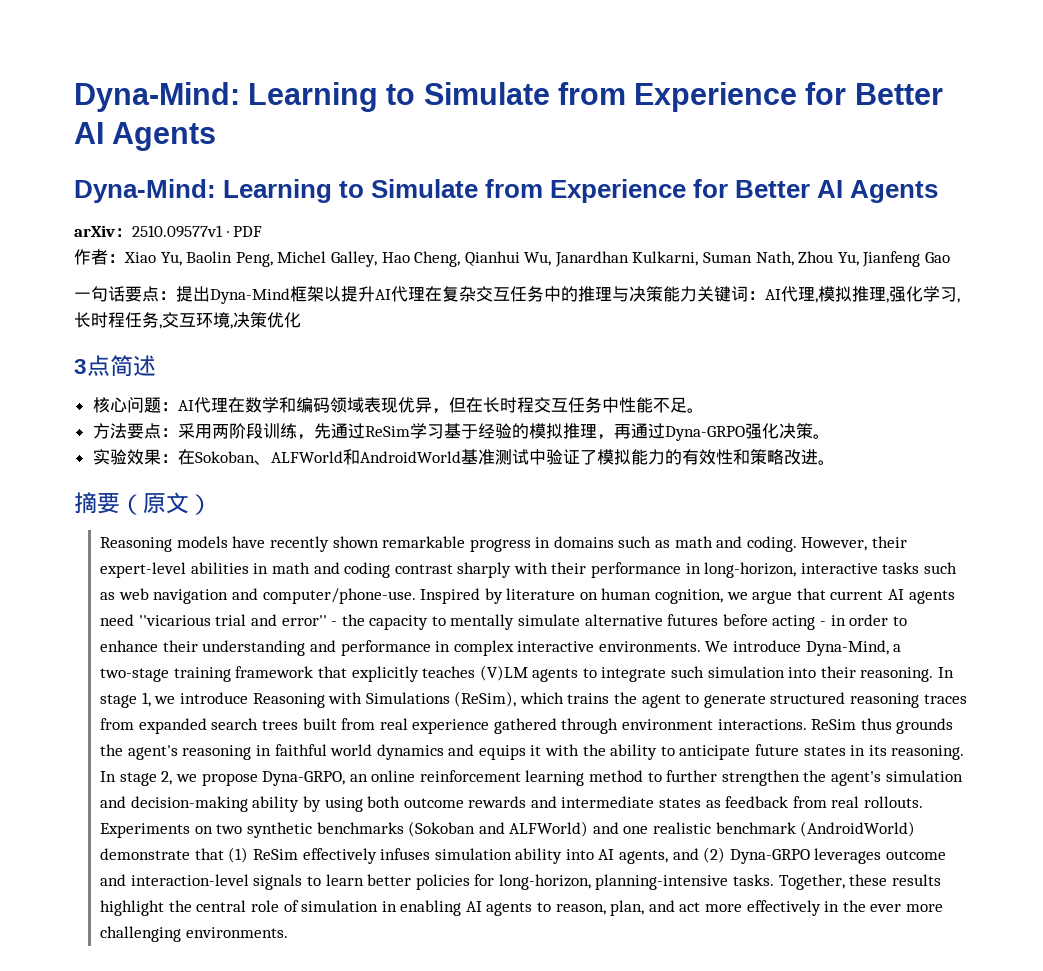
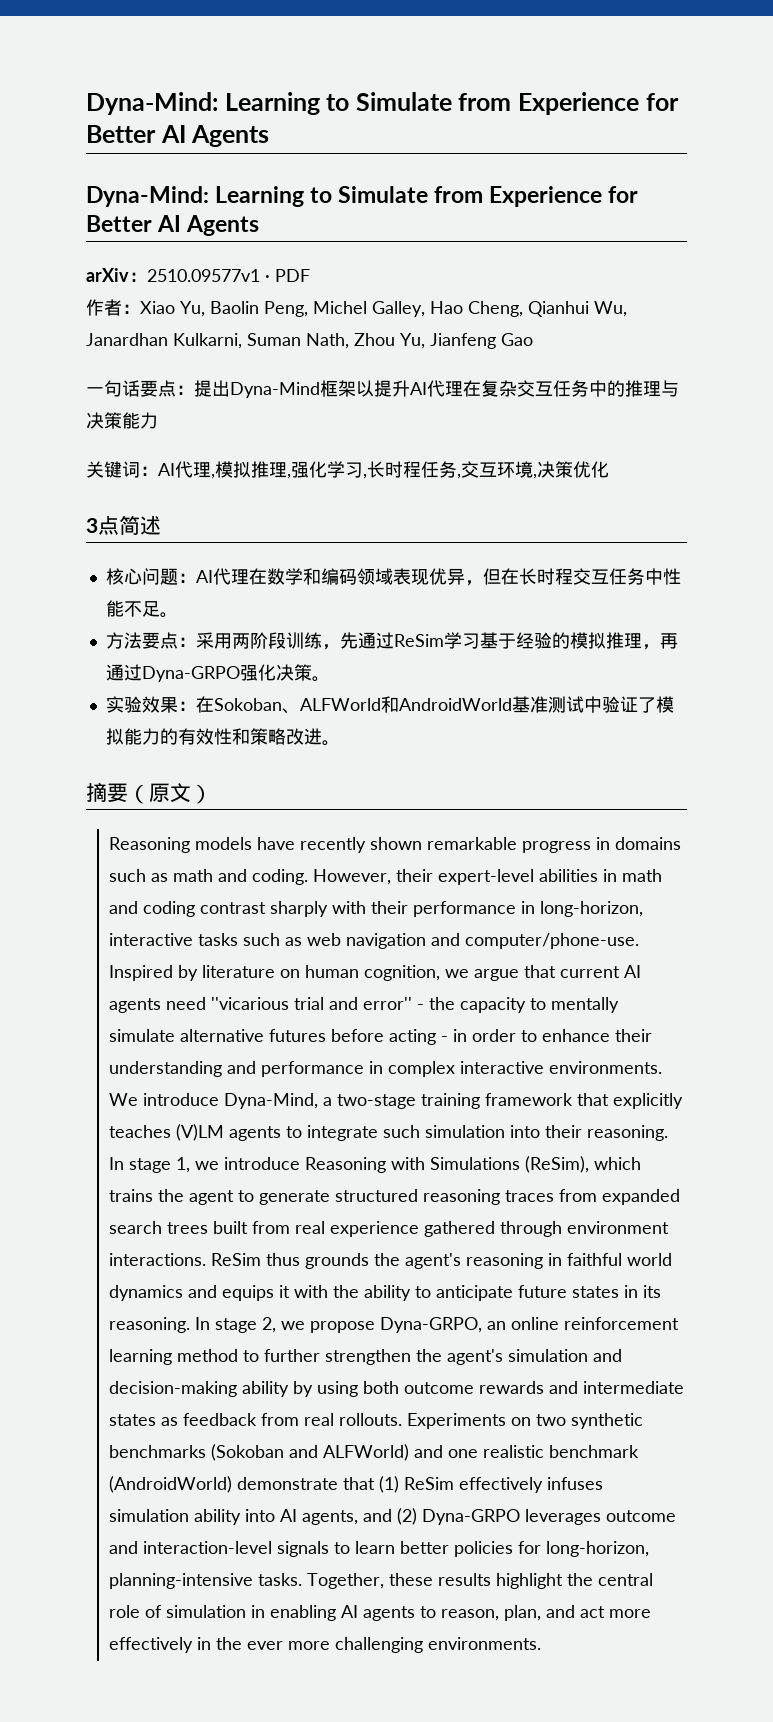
- 一句话要点：提出Dyna-Mind框架以提升AI代理在复杂交互任务中的推理与决策能力关键词：AI代理,模拟推理,强化学习,长时程任务,交互环境,决策优化
+ 一句话要点：提出Dyna-Mind框架以提升AI代理在复杂交互任务中的推理与决策能力
+ 关键词：AI代理,模拟推理,强化学习,长时程任务,交互环境,决策优化

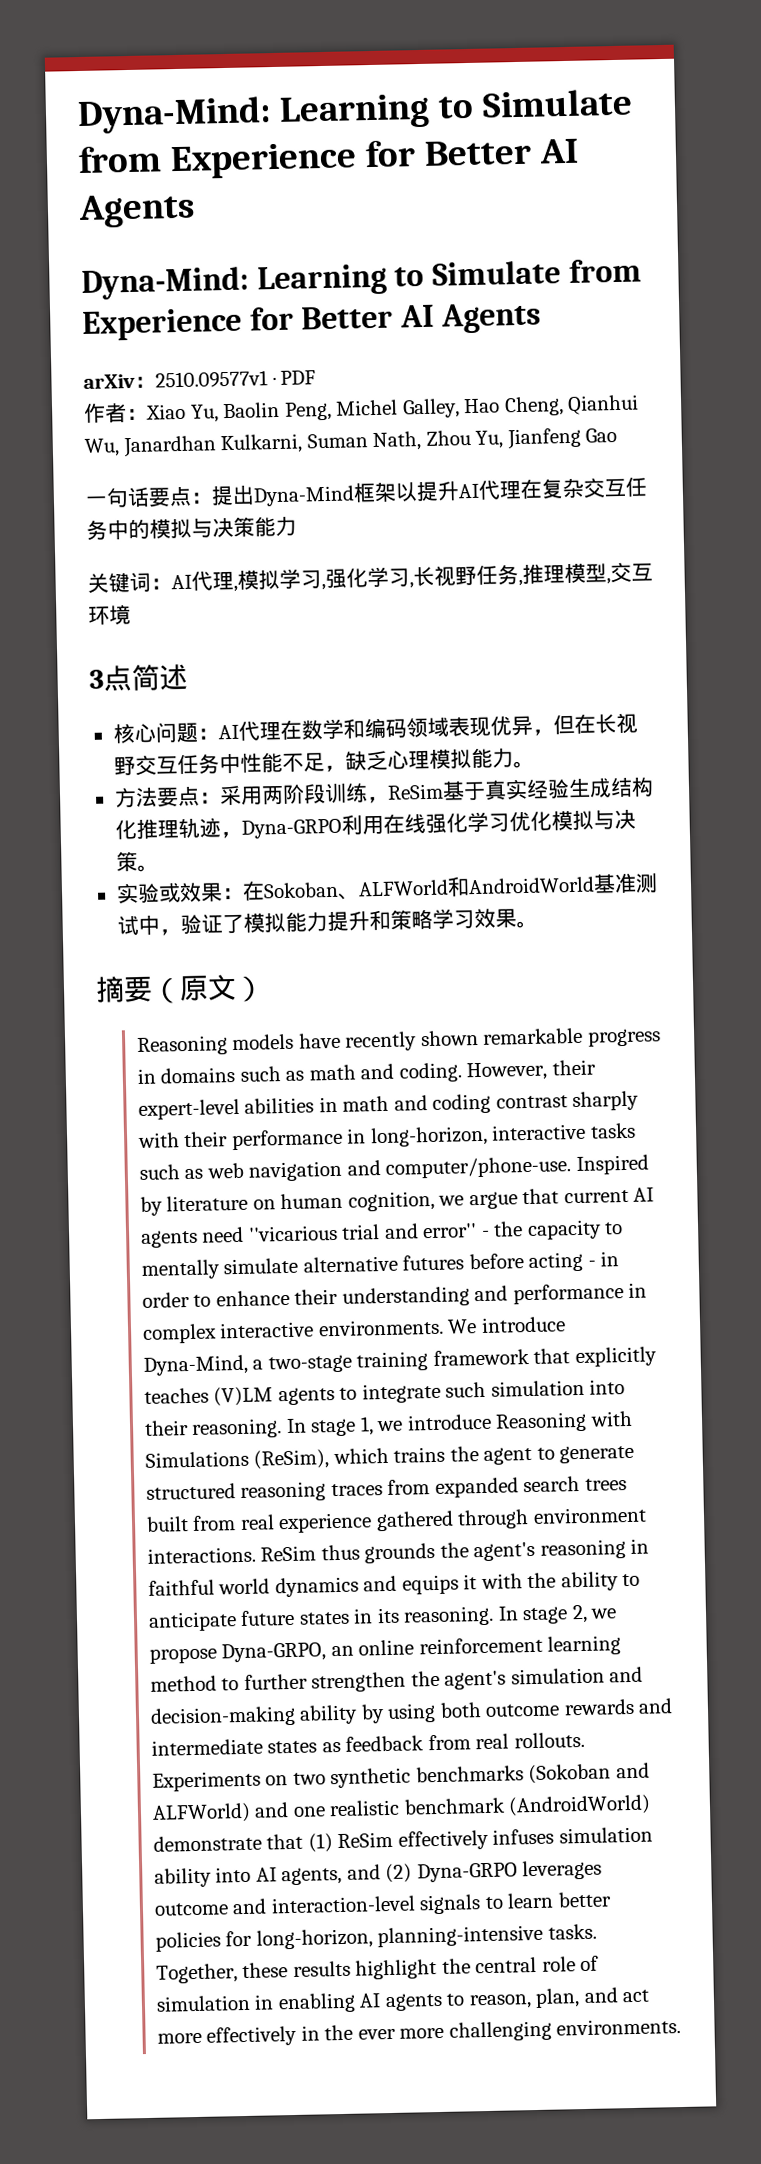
- 一句话要点：提出Dyna-Mind框架以提升AI代理在复杂交互任务中的推理与决策能力
+ 一句话要点：提出Dyna-Mind框架以提升AI代理在复杂交互任务中的模拟与决策能力
- 关键词：AI代理,模拟推理,强化学习,长时程任务,交互环境,决策优化
+ 关键词：AI代理,模拟学习,强化学习,长视野任务,推理模型,交互环境
- 核心问题：AI代理在数学和编码领域表现优异，但在长时程交互任务中性能不足。
+ 核心问题：AI代理在数学和编码领域表现优异，但在长视野交互任务中性能不足，缺乏心理模拟能力。
- 方法要点：采用两阶段训练，先通过ReSim学习基于经验的模拟推理，再通过Dyna-GRPO强化决策。
+ 方法要点：采用两阶段训练，ReSim基于真实经验生成结构化推理轨迹，Dyna-GRPO利用在线强化学习优化模拟与决策。
- 实验效果：在Sokoban、ALFWorld和AndroidWorld基准测试中验证了模拟能力的有效性和策略改进。
+ 实验或效果：在Sokoban、ALFWorld和AndroidWorld基准测试中，验证了模拟能力提升和策略学习效果。

